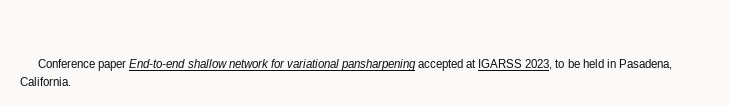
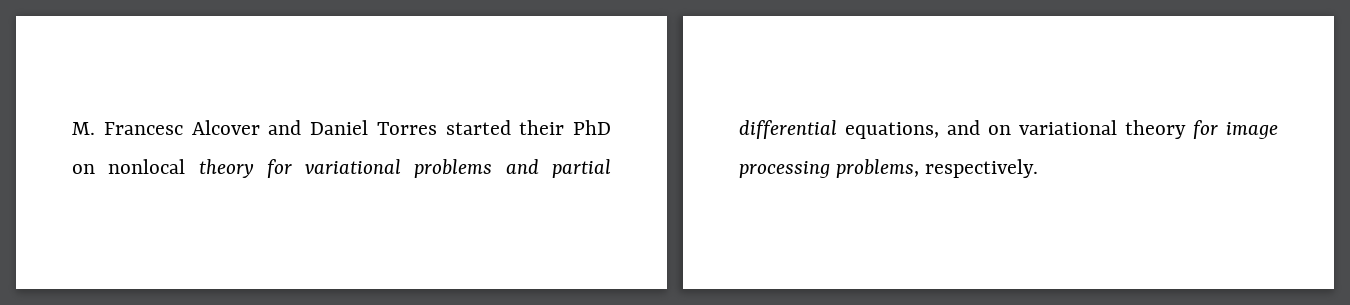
- Conference paper End-to-end shallow network for variational pansharpening accepted at IGARSS 2023, to be held in Pasadena, California.
+ M. Francesc Alcover and Daniel Torres started their PhD on nonlocal theory for variational problems and partial differential equations, and on variational theory for image processing problems, respectively.

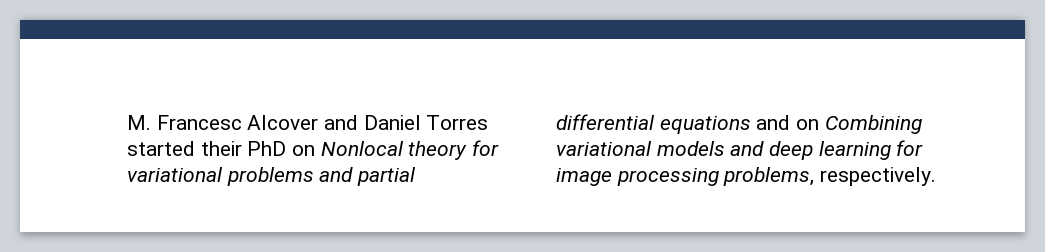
- M. Francesc Alcover and Daniel Torres started their PhD on nonlocal theory for variational problems and partial differential equations, and on variational theory for image processing problems, respectively.
+ M. Francesc Alcover and Daniel Torres started their PhD on Nonlocal theory for variational problems and partial differential equations and on Combining variational models and deep learning for image processing problems, respectively.

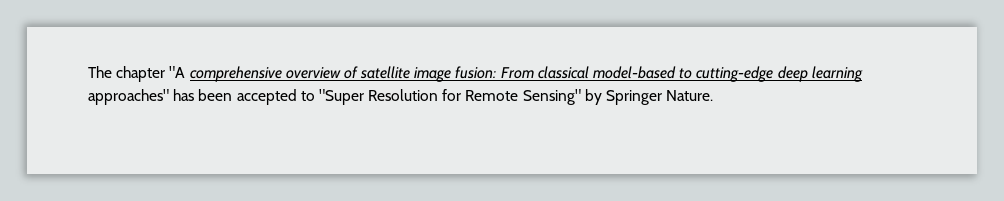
- M. Francesc Alcover and Daniel Torres started their PhD on Nonlocal theory for variational problems and partial differential equations and on Combining variational models and deep learning for image processing problems, respectively.
+ The chapter "A comprehensive overview of satellite image fusion: From classical model-based to cutting-edge deep learning approaches" has been accepted to "Super Resolution for Remote Sensing" by Springer Nature.

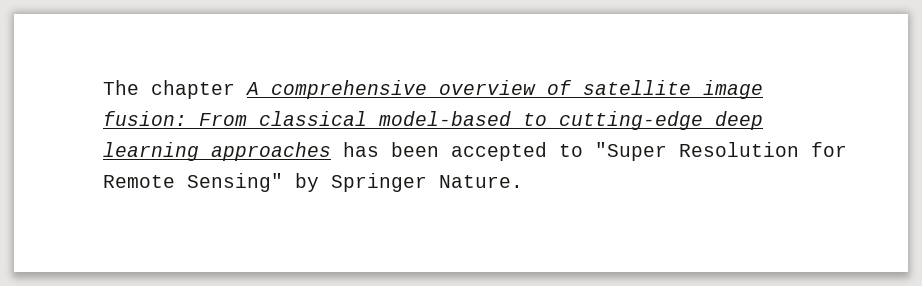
- The chapter "A comprehensive overview of satellite image fusion: From classical model-based to cutting-edge deep learning approaches" has been accepted to "Super Resolution for Remote Sensing" by Springer Nature.
+ The chapter A comprehensive overview of satellite image fusion: From classical model-based to cutting-edge deep learning approaches has been accepted to "Super Resolution for Remote Sensing" by Springer Nature.

